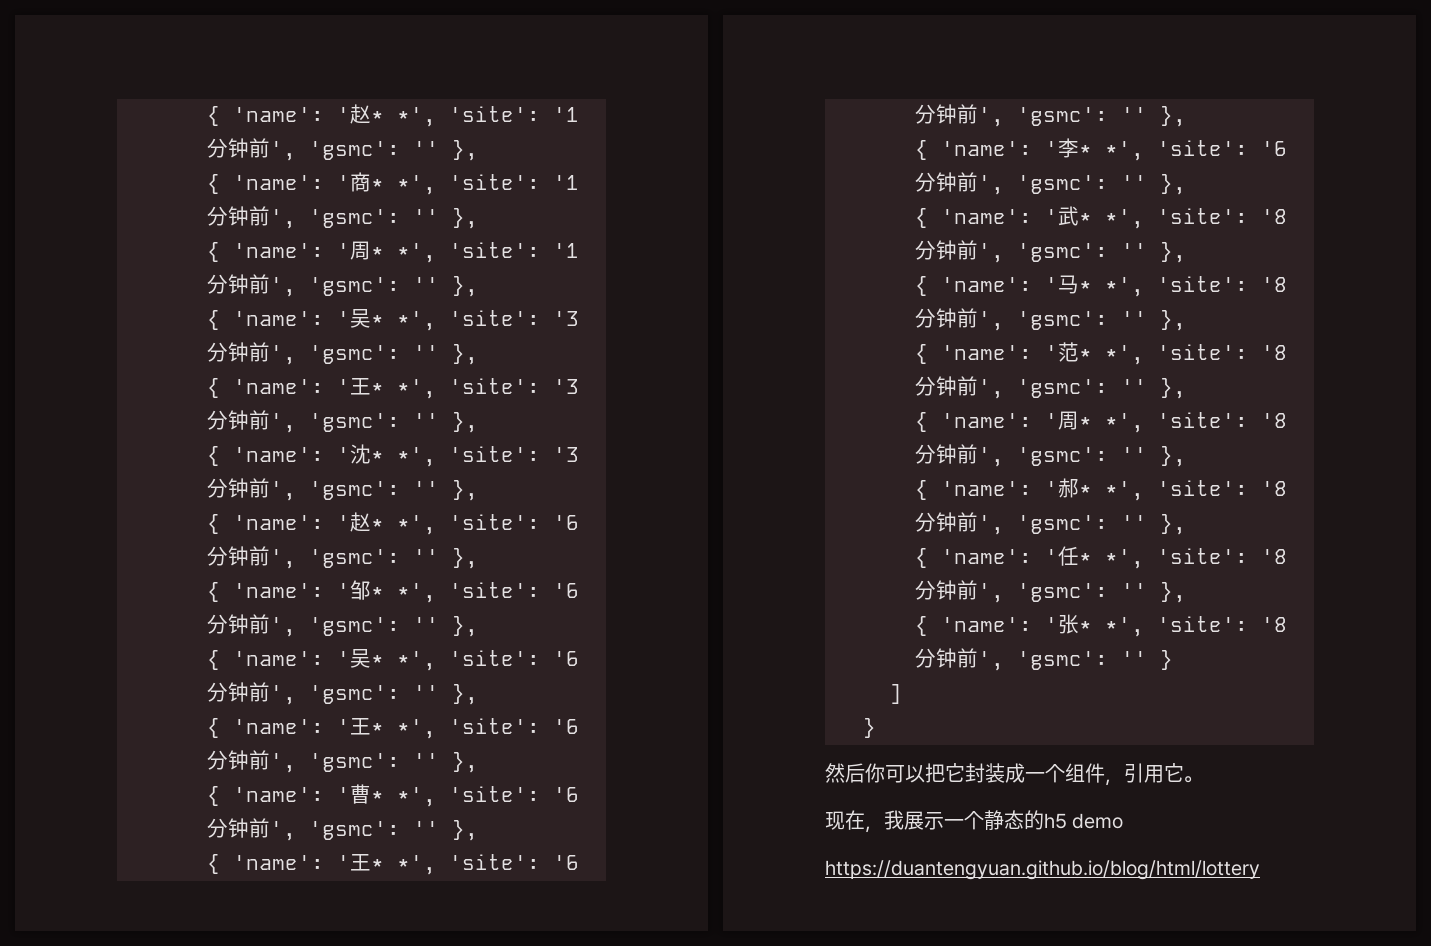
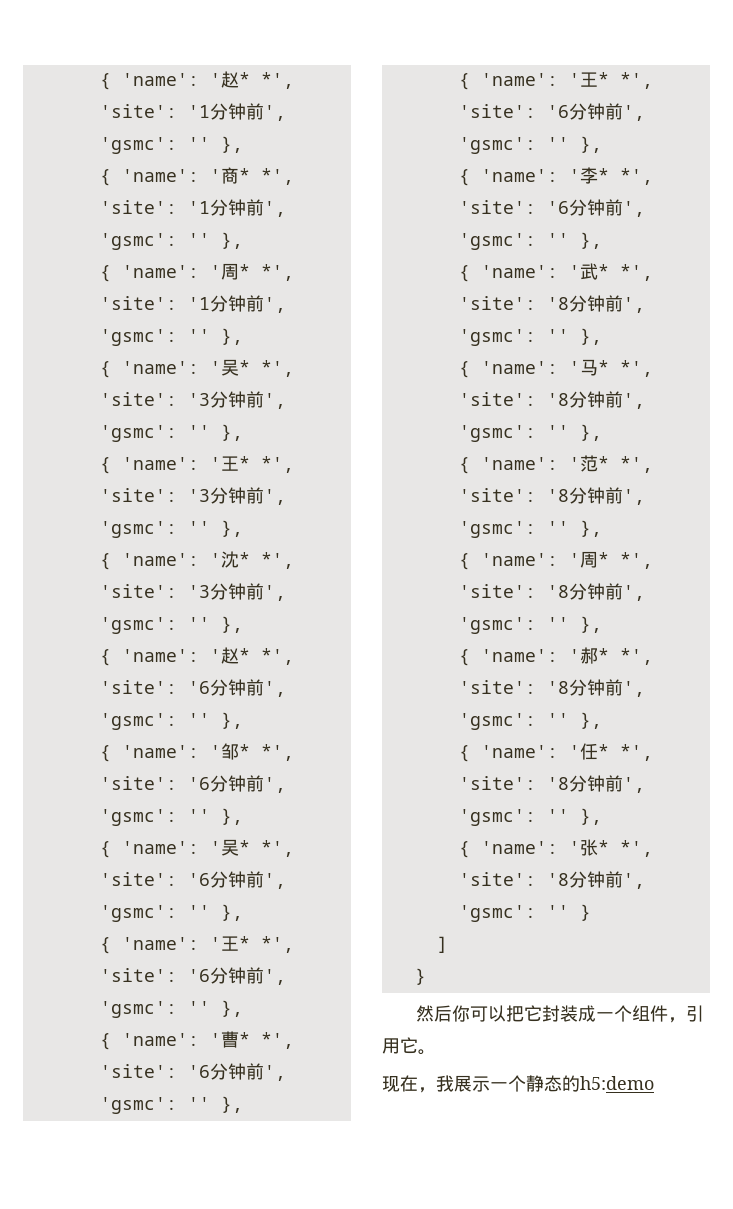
- 现在，我展示一个静态的h5 demo
- https://duantengyuan.github.io/blog/html/lottery
+ 现在，我展示一个静态的h5:demo

